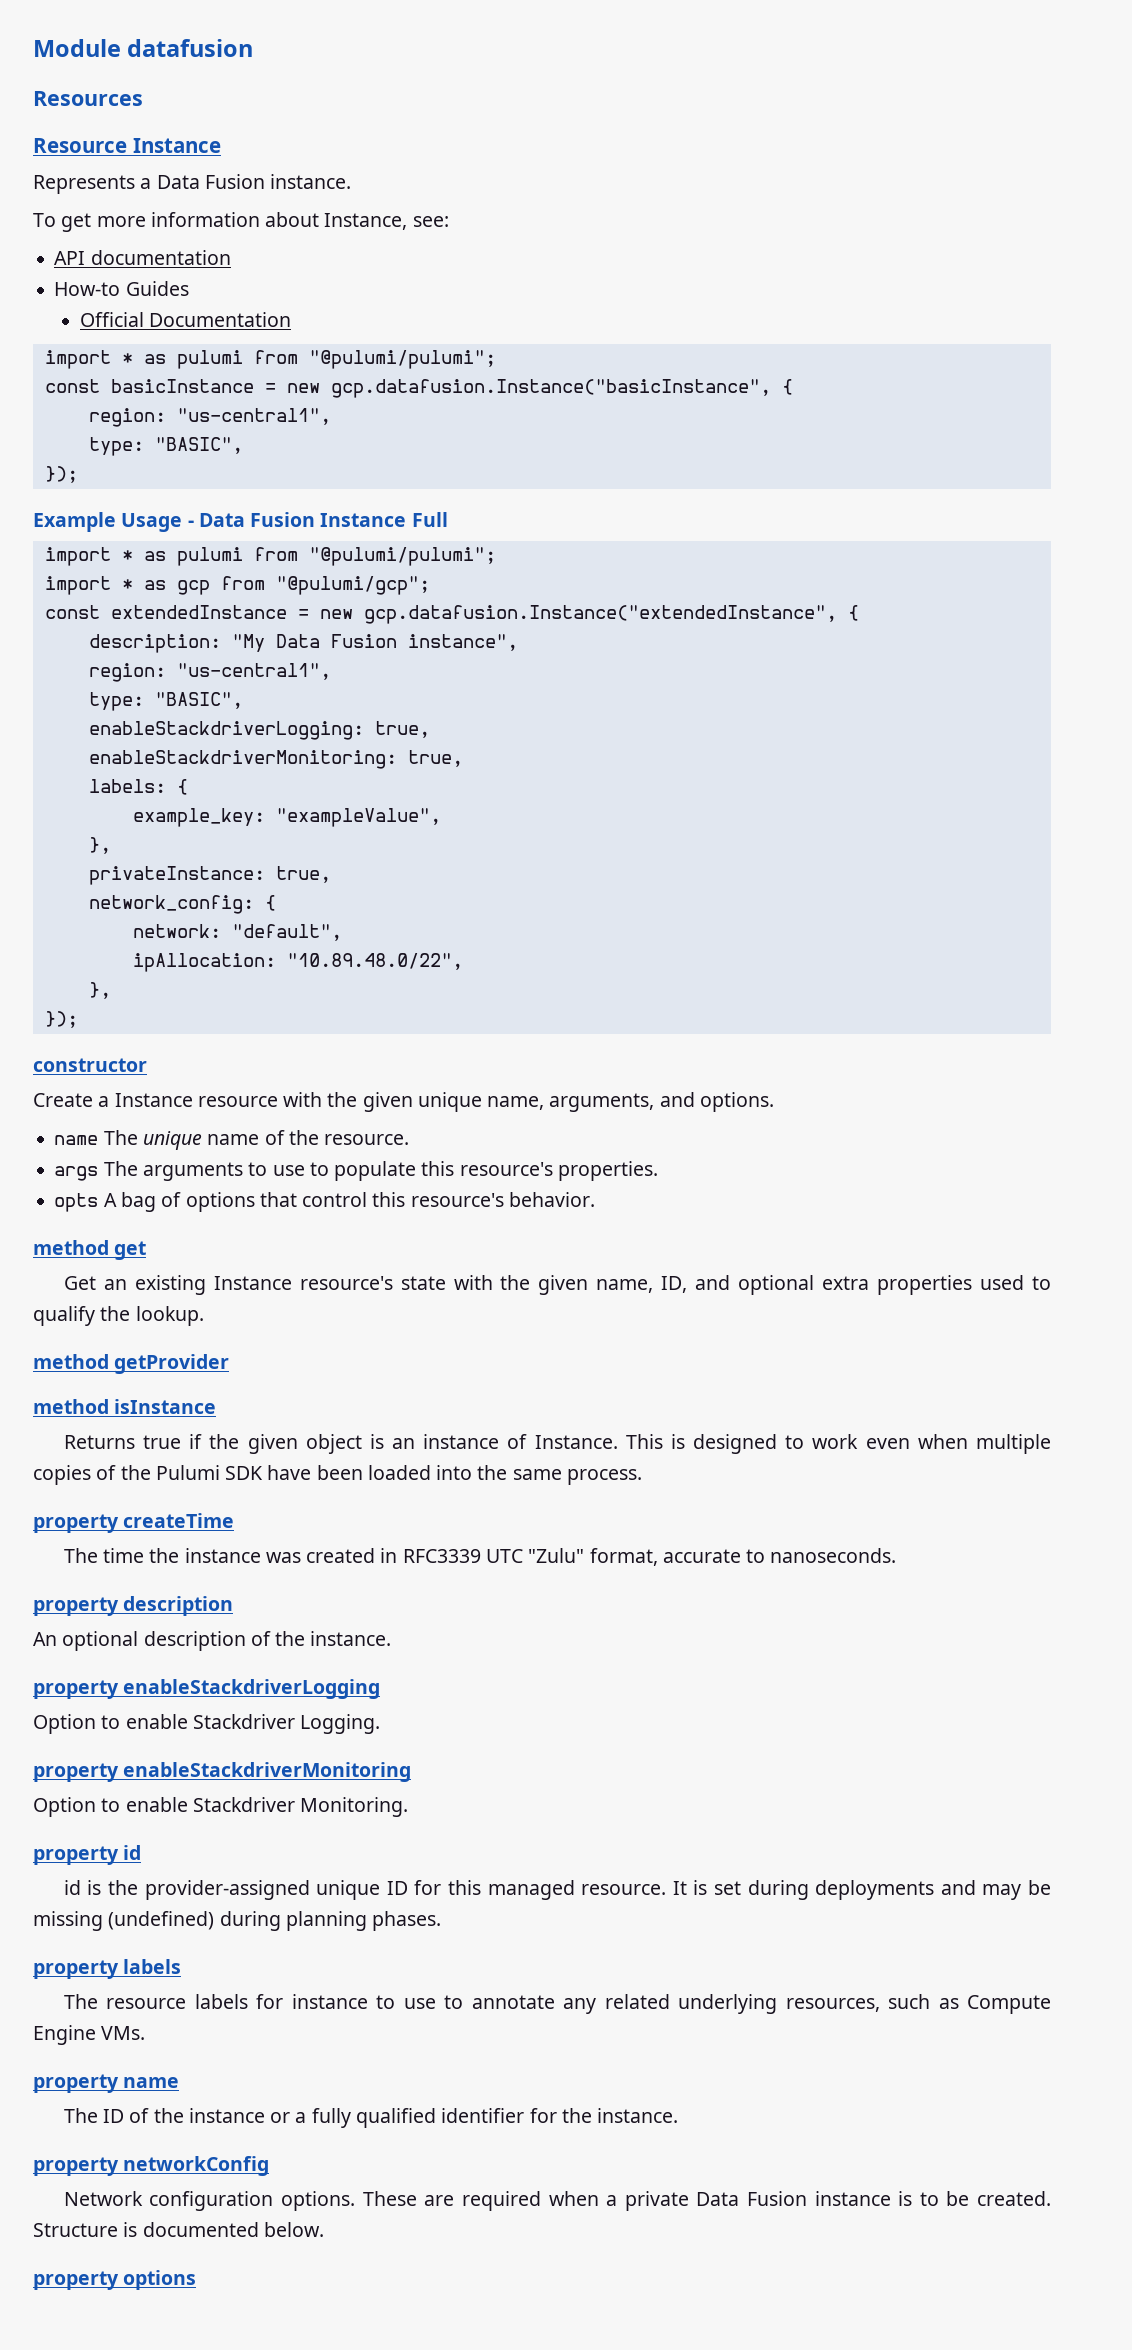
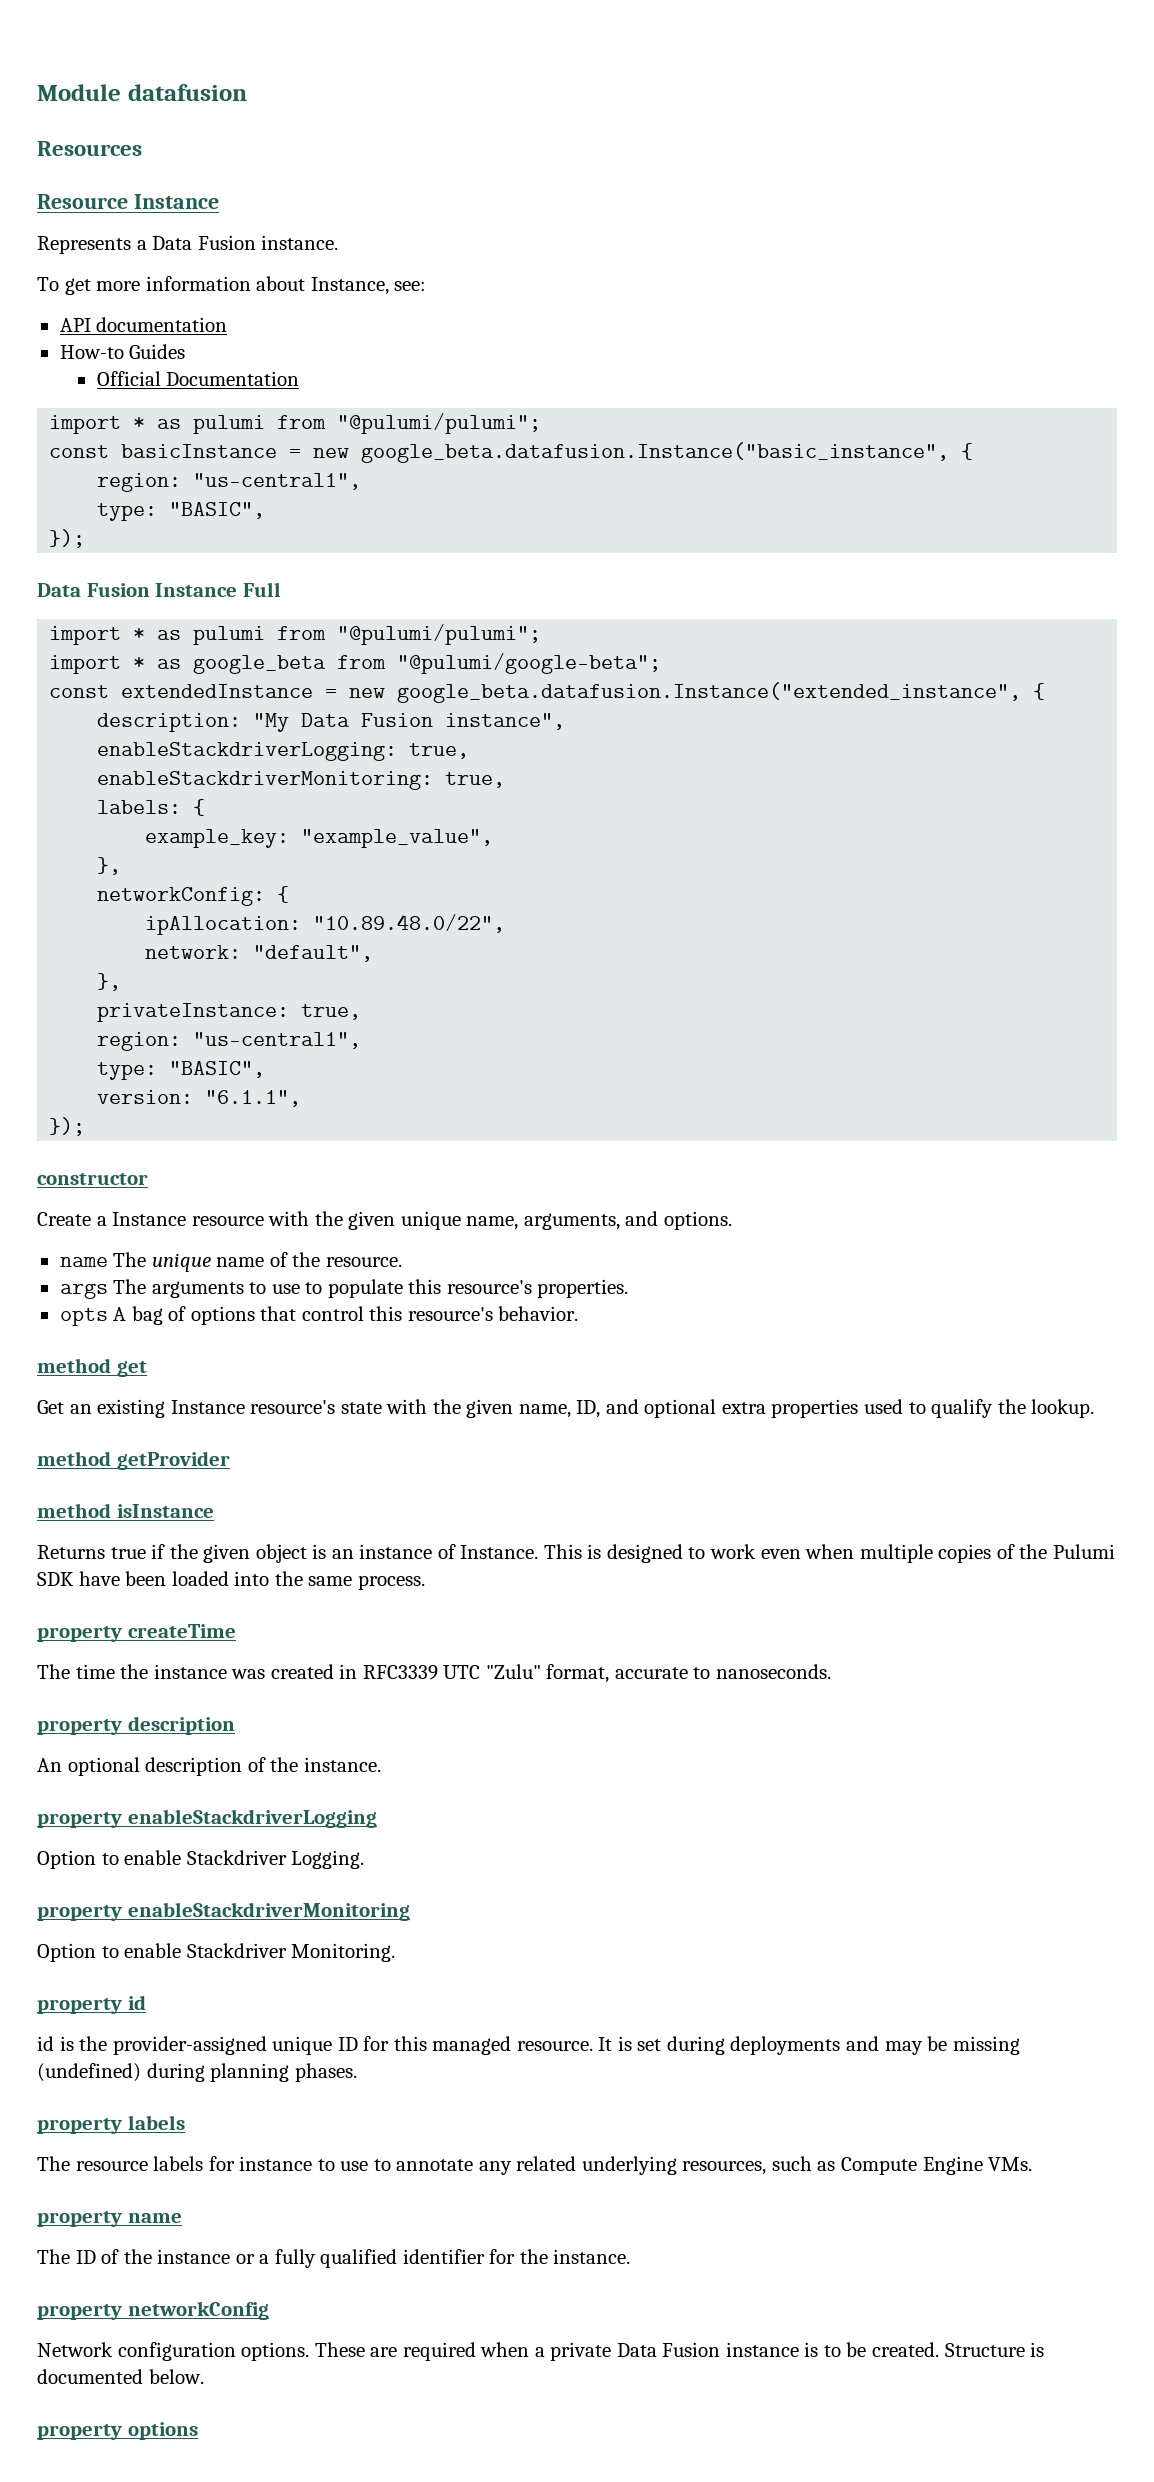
- const basicInstance = new gcp.datafusion.Instance("basicInstance", {
+ const basicInstance = new google_beta.datafusion.Instance("basic_instance", {
- Example Usage - Data Fusion Instance Full
+ Data Fusion Instance Full
- import * as gcp from "@pulumi/gcp";
+ import * as google_beta from "@pulumi/google-beta";
- const extendedInstance = new gcp.datafusion.Instance("extendedInstance", {
+ const extendedInstance = new google_beta.datafusion.Instance("extended_instance", {
  description: "My Data Fusion instance",
- region: "us-central1",
- type: "BASIC",
- example_key: "exampleValue",
+ example_key: "example_value",
+ },
+ networkConfig: {
+ ipAllocation: "10.89.48.0/22",
+ network: "default",
  },
  privateInstance: true,
- network_config: {
- network: "default",
- ipAllocation: "10.89.48.0/22",
- },
+ region: "us-central1",
+ type: "BASIC",
+ version: "6.1.1",

